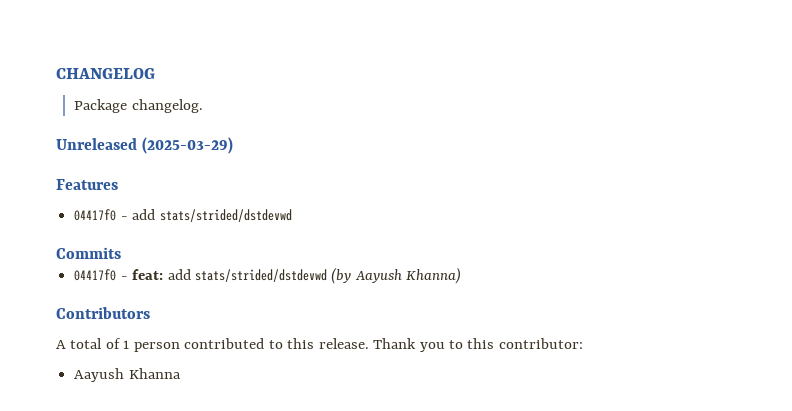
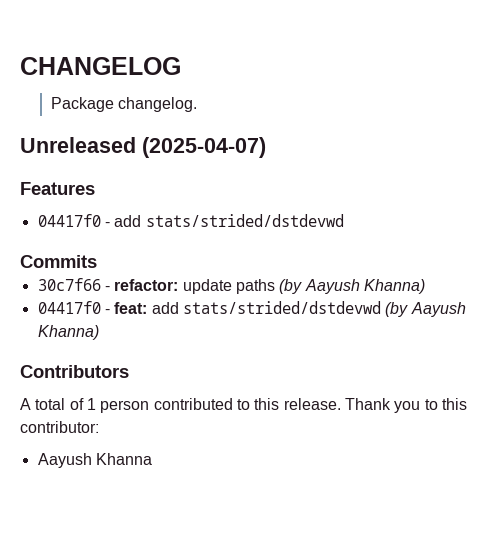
- Unreleased (2025-03-29)
+ Unreleased (2025-04-07)
+ 30c7f66 - refactor: update paths (by Aayush Khanna)

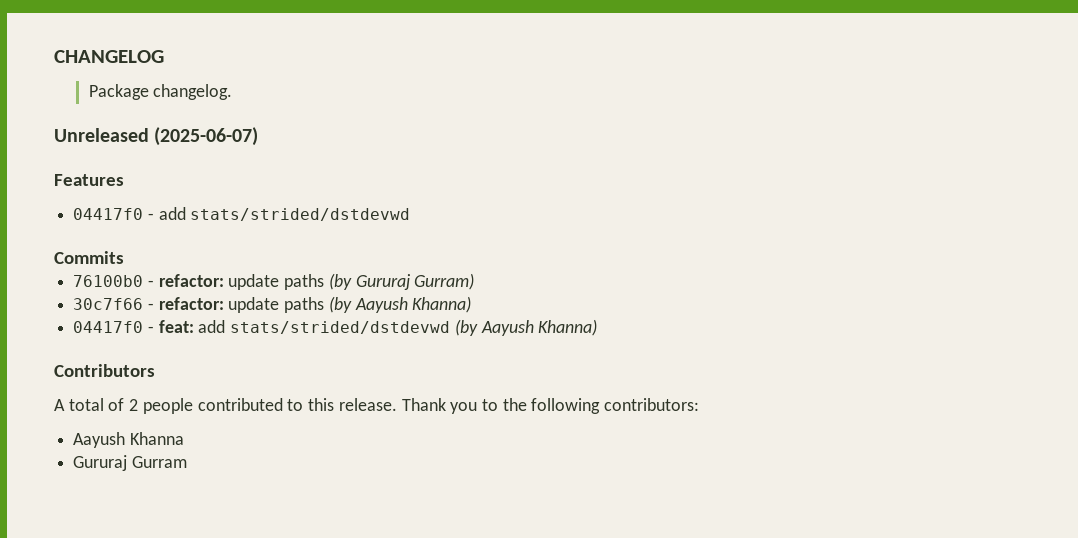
- Unreleased (2025-04-07)
+ Unreleased (2025-06-07)
+ 76100b0 - refactor: update paths (by Gururaj Gurram)
- A total of 1 person contributed to this release.
+ A total of 2 people contributed to this release.
- Thank you to this contributor:
+ Thank you to the following contributors:
+ Gururaj Gurram

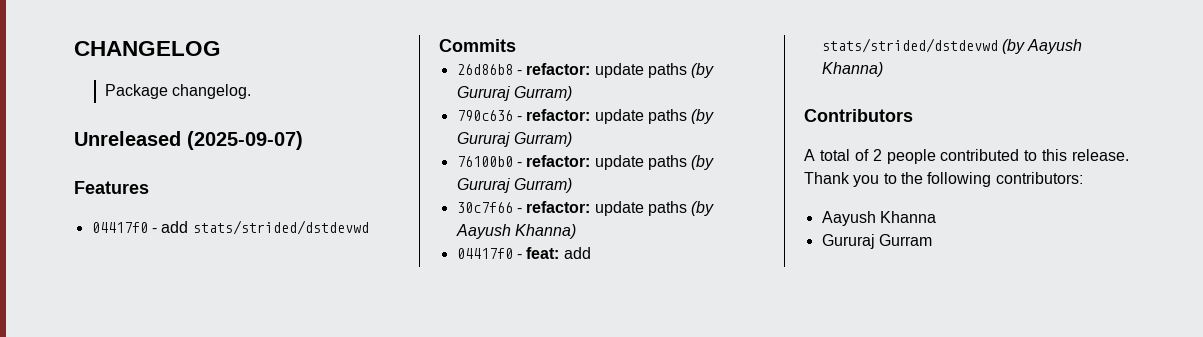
- Unreleased (2025-06-07)
+ Unreleased (2025-09-07)
+ 26d86b8 - refactor: update paths (by Gururaj Gurram)
+ 790c636 - refactor: update paths (by Gururaj Gurram)

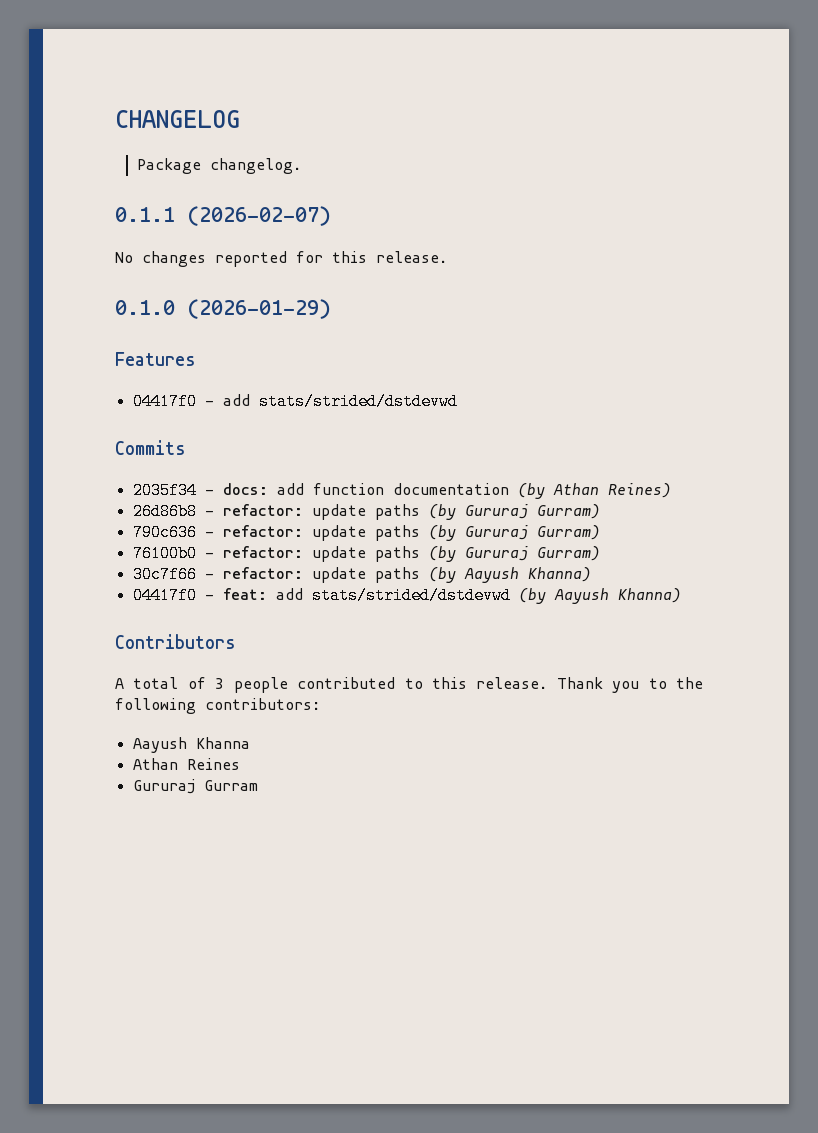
- Unreleased (2025-09-07)
+ 0.1.1 (2026-02-07)
+ No changes reported for this release.
+ 0.1.0 (2026-01-29)
+ 2035f34 - docs: add function documentation (by Athan Reines)
- A total of 2 people contributed to this release.
+ A total of 3 people contributed to this release.
+ Athan Reines

